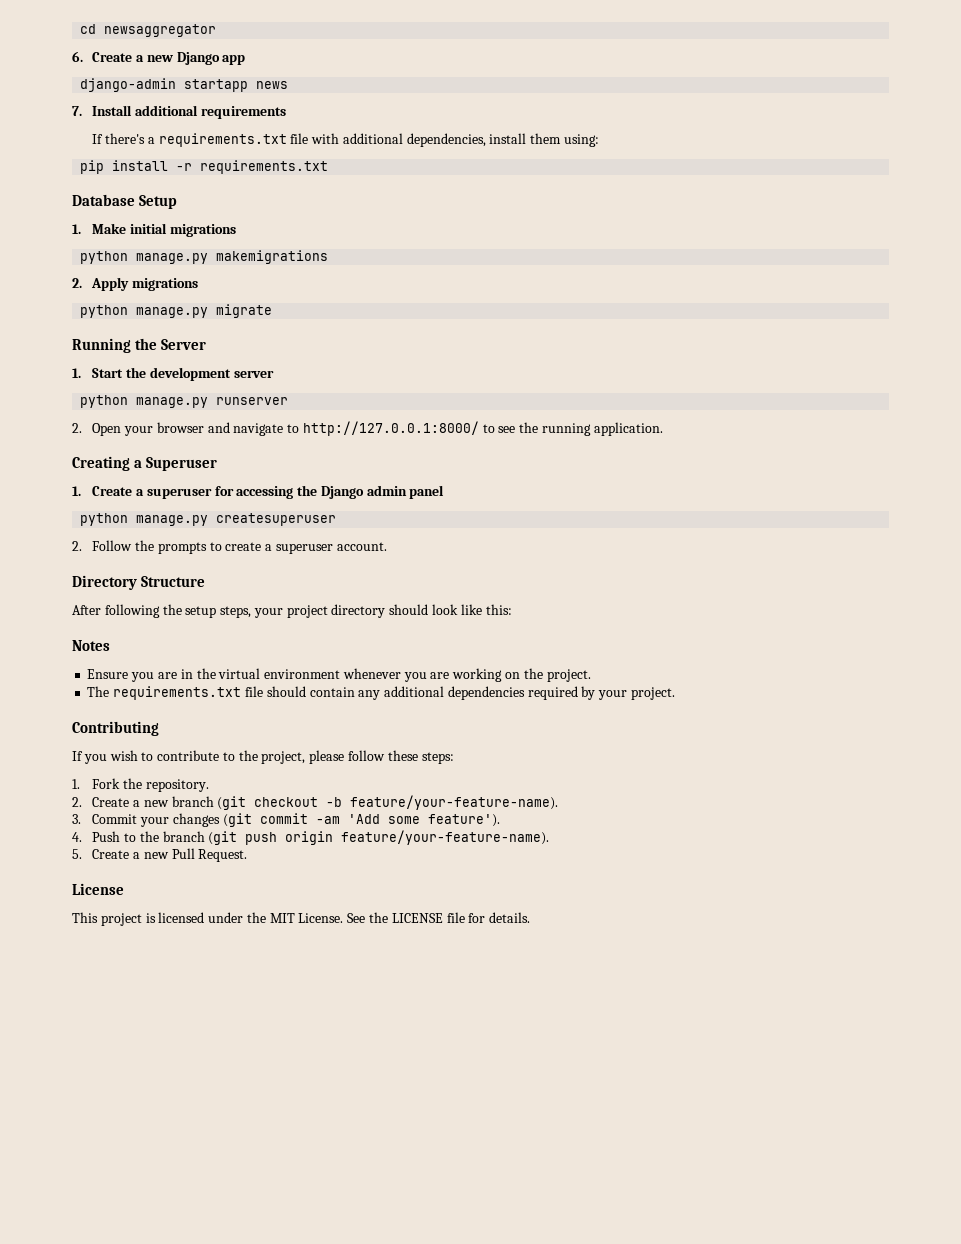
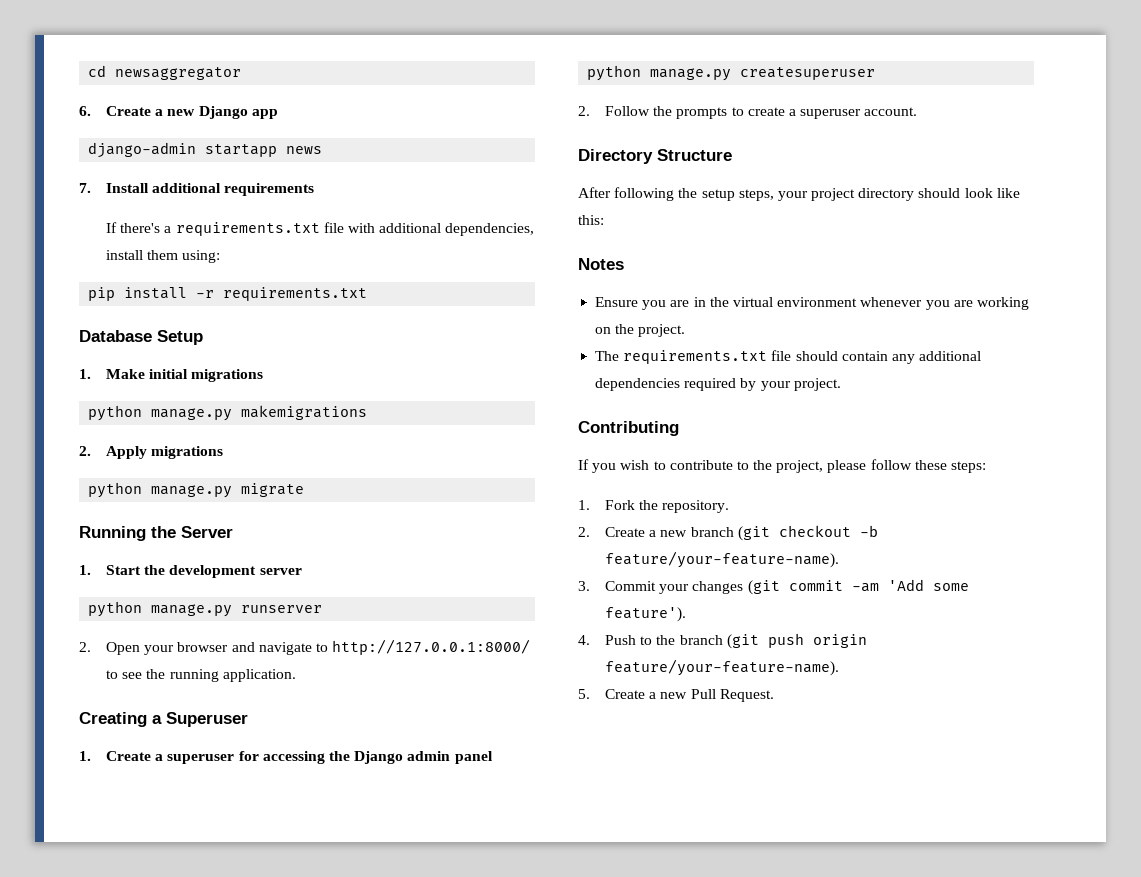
- License
- This project is licensed under the MIT License. See the LICENSE file for details.

